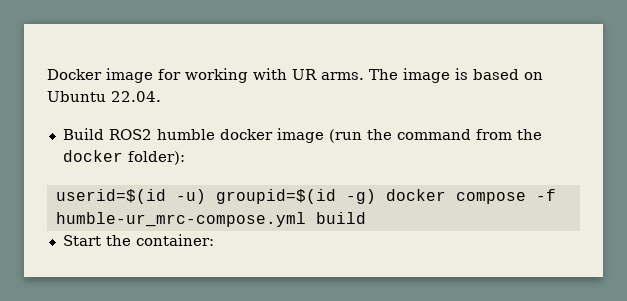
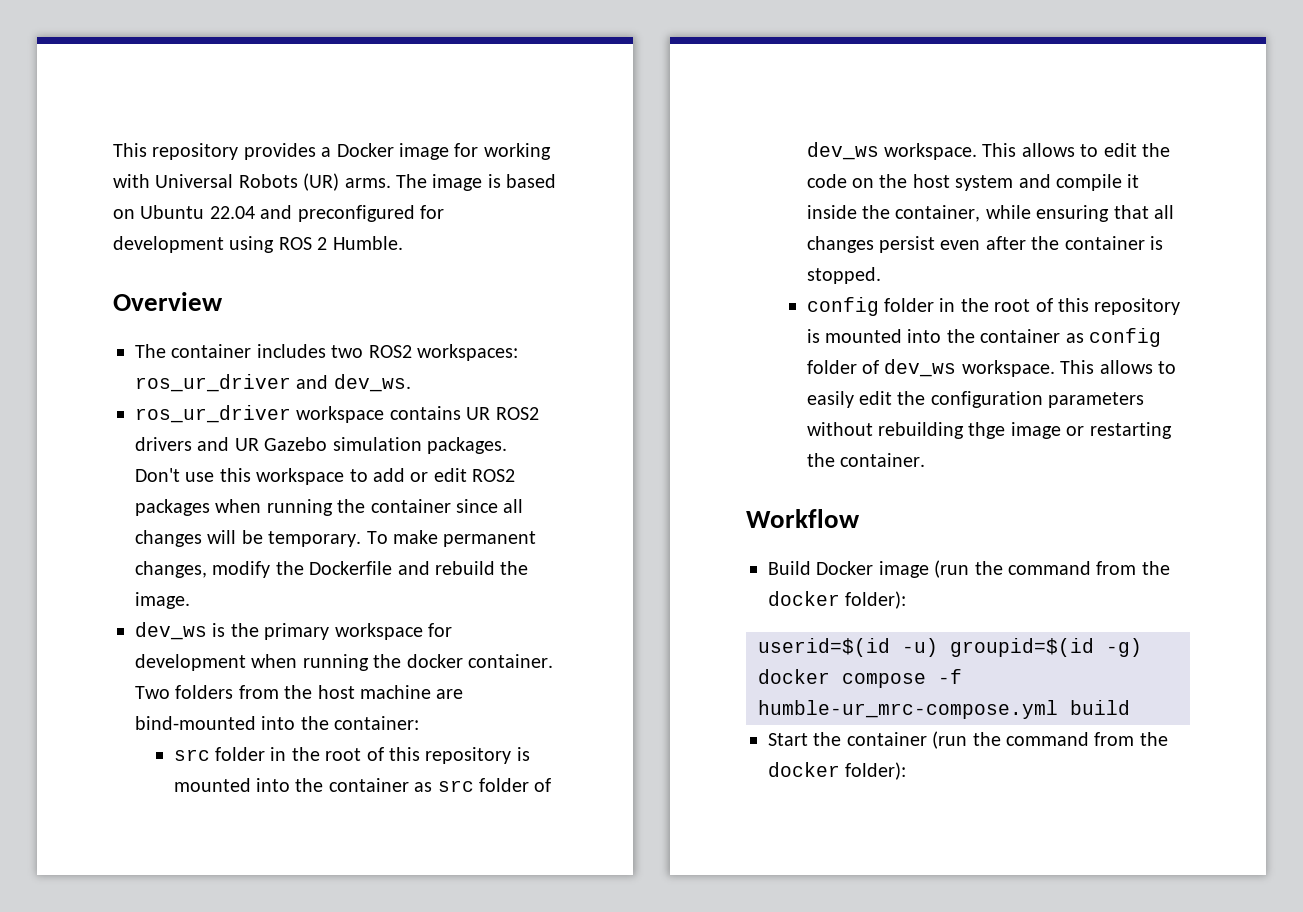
- Docker image for working with UR arms.
+ This repository provides a Docker image for working with Universal Robots (UR) arms.
- The image is based on Ubuntu 22.04.
- Build ROS2 humble docker image (run the command from the docker folder):
+ The image is based on Ubuntu 22.04 and preconfigured for development using ROS 2 Humble.
+ Overview
+ The container includes two ROS2 workspaces: ros_ur_driver and dev_ws.
+ ros_ur_driver workspace contains UR ROS2 drivers and UR Gazebo simulation packages. Don't use this workspace to add or edit ROS2 packages when running the container since all changes will be temporary. To make permanent changes, modify the Dockerfile and rebuild the image.
+ dev_ws is the primary workspace for development when running the docker container. Two folders from the host machine are bind-mounted into the container:
+ src folder in the root of this repository is mounted into the container as src folder of dev_ws workspace. This allows to edit the code on the host system and compile it inside the container, while ensuring that all changes persist even after the container is stopped.
+ config folder in the root of this repository is mounted into the container as config folder of dev_ws workspace. This allows to easily edit the configuration parameters without rebuilding thge image or restarting the container.
+ Workflow
+ Build Docker image (run the command from the docker folder):
- Start the container:
+ Start the container (run the command from the docker folder):

